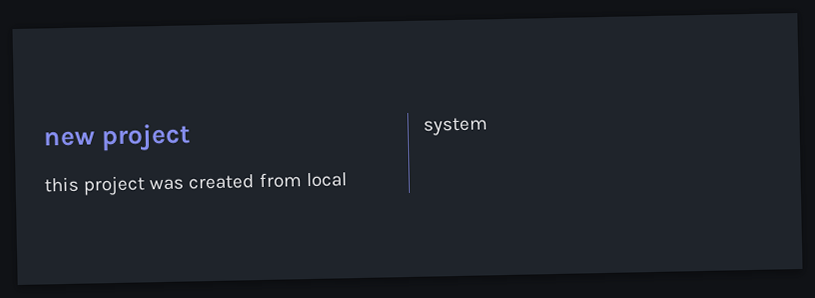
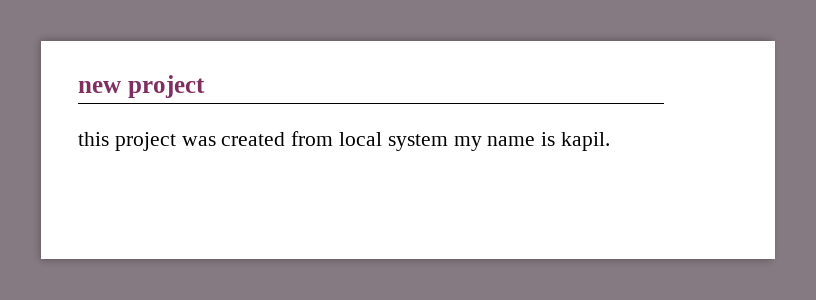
- this project was created from local system
+ this project was created from local system my name is kapil.

